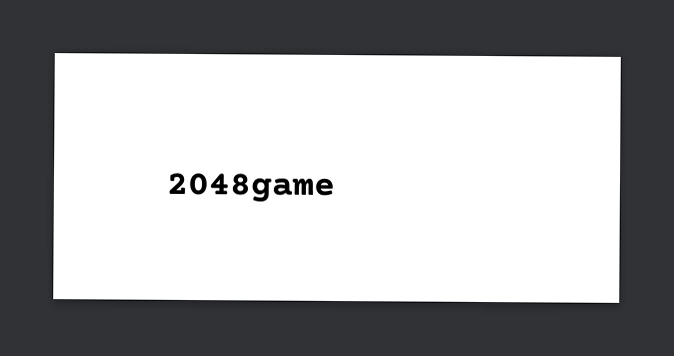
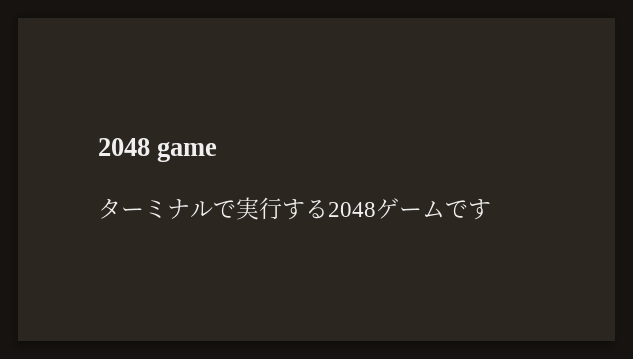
- 2048game
+ 2048 game
+ ターミナルで実行する2048ゲームです

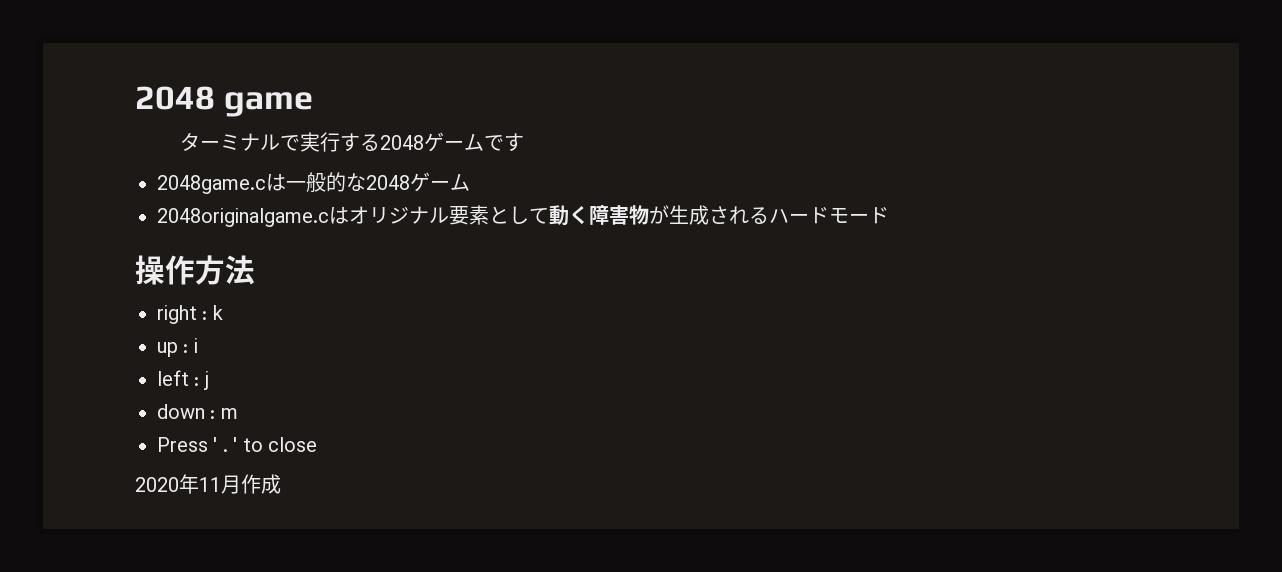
+ 2048game.cは一般的な2048ゲーム
+ 2048originalgame.cはオリジナル要素として動く障害物が生成されるハードモード
+ 操作方法
+ right : k
+ up : i
+ left : j
+ down : m
+ Press ' . ' to close
+ 2020年11月作成

